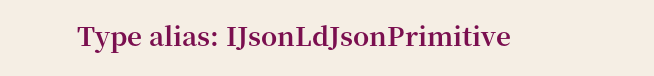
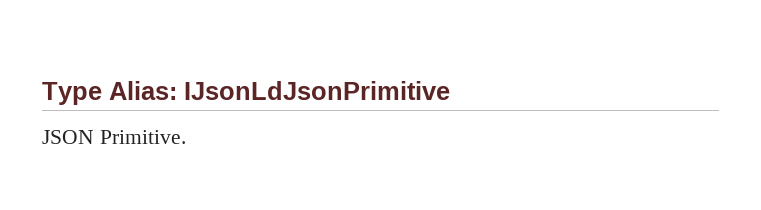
- Type alias: IJsonLdJsonPrimitive
+ Type Alias: IJsonLdJsonPrimitive
+ JSON Primitive.

